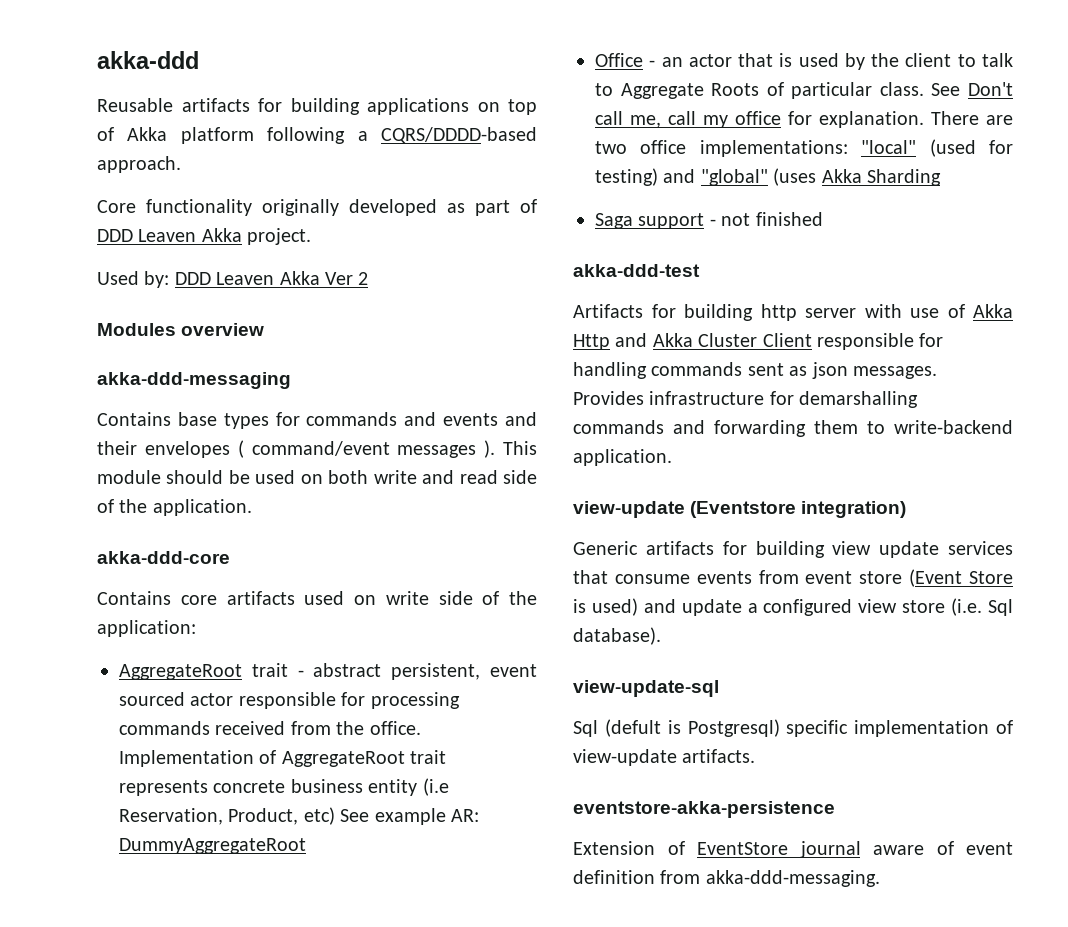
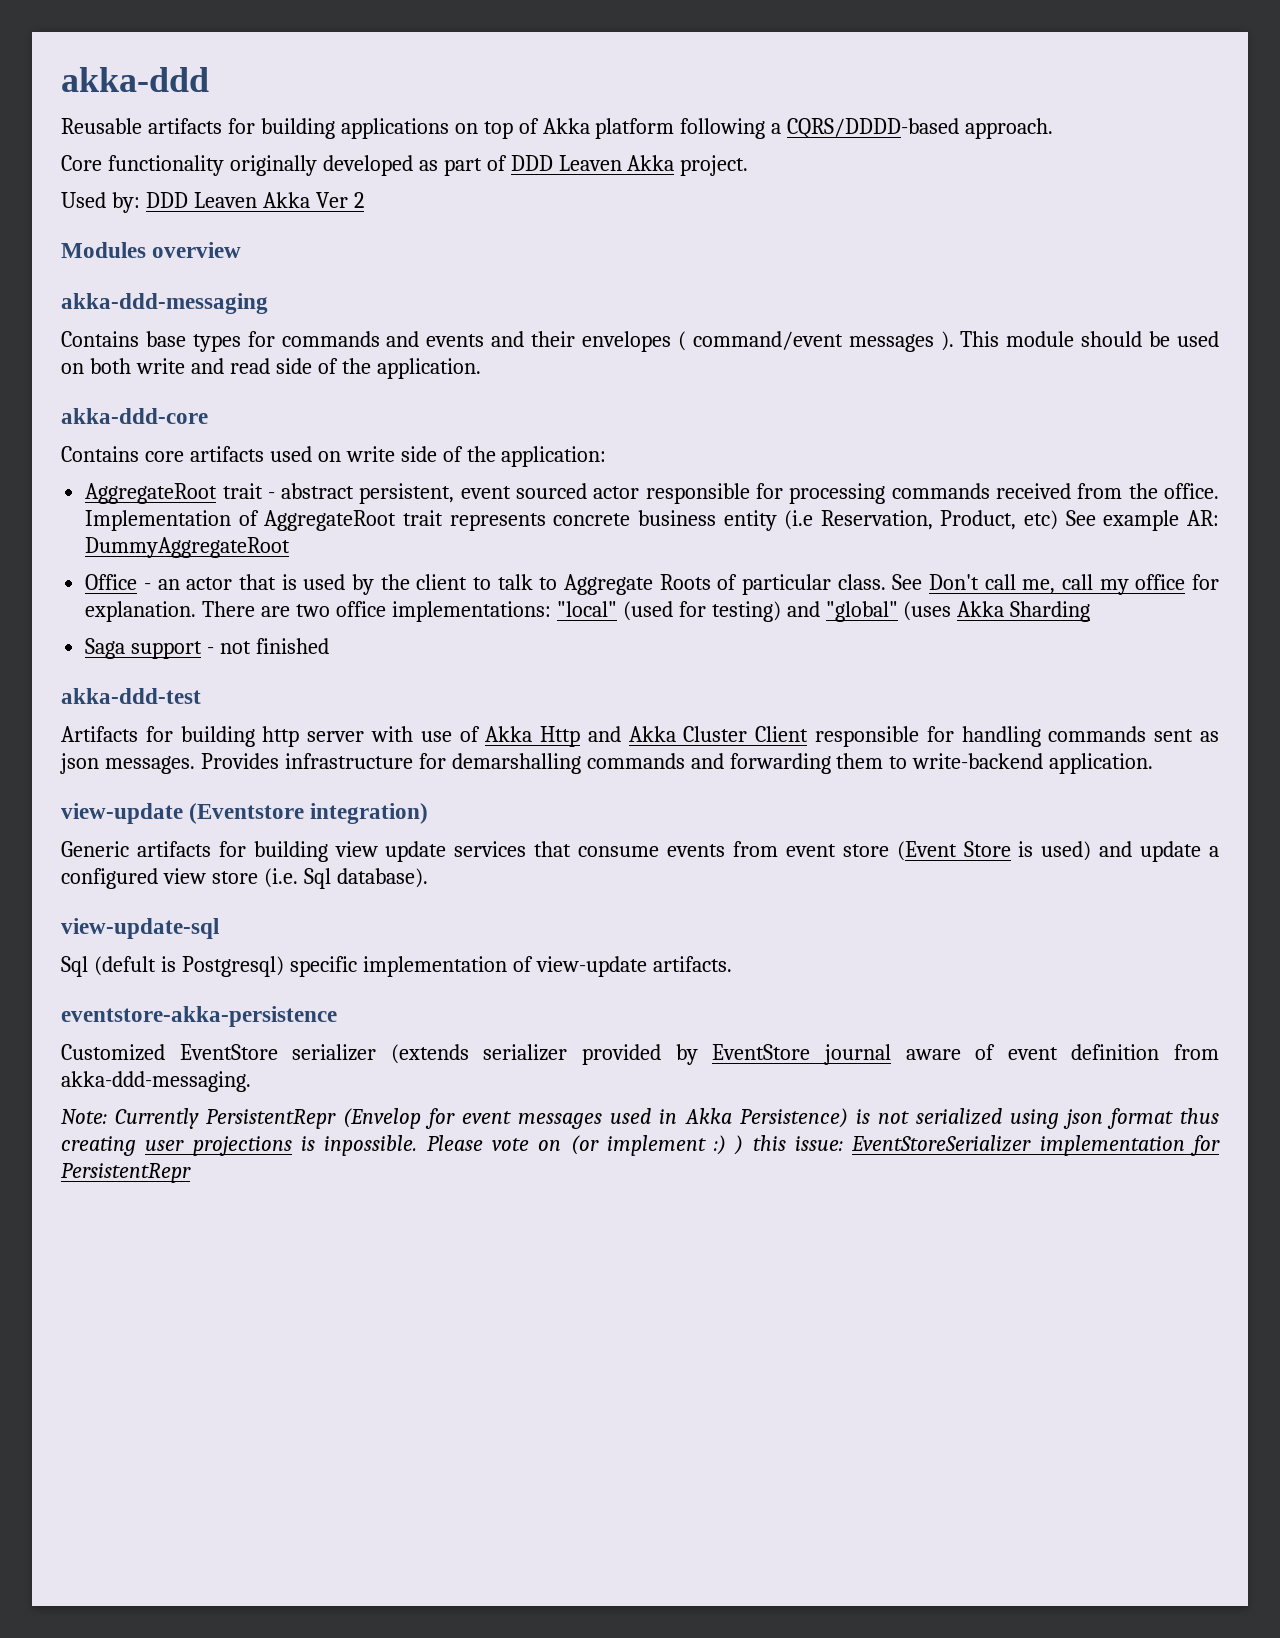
- Extension of EventStore journal aware of event definition from akka-ddd-messaging.
+ Customized EventStore serializer (extends serializer provided by EventStore journal aware of event definition from akka-ddd-messaging.
+ Note: Currently PersistentRepr (Envelop for event messages used in Akka Persistence) is not serialized using json format thus creating user projections is inpossible. Please vote on (or implement :) ) this issue: EventStoreSerializer implementation for PersistentRepr

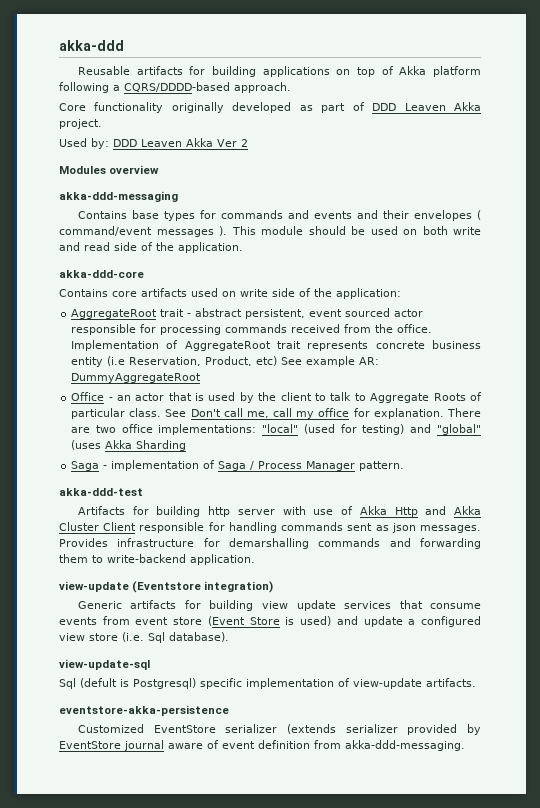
- Saga support - not finished
+ Saga - implementation of Saga / Process Manager pattern.
- Note: Currently PersistentRepr (Envelop for event messages used in Akka Persistence) is not serialized using json format thus creating user projections is inpossible. Please vote on (or implement :) ) this issue: EventStoreSerializer implementation for PersistentRepr

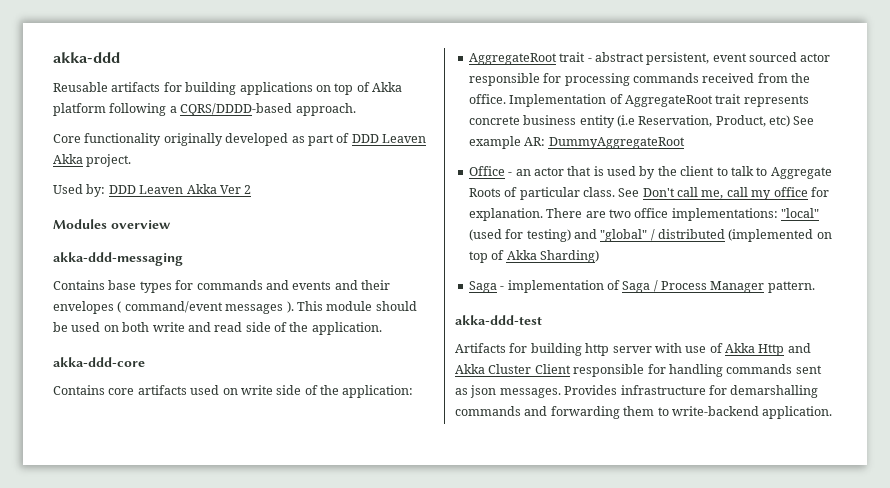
- There are two office implementations: "local" (used for testing) and "global" (uses Akka Sharding
+ There are two office implementations: "local" (used for testing) and "global" / distributed (implemented on top of Akka Sharding)
- view-update (Eventstore integration)
- Generic artifacts for building view update services that consume events from event store (Event Store is used) and update a configured view store (i.e. Sql database).
- view-update-sql
- Sql (defult is Postgresql) specific implementation of view-update artifacts.
- eventstore-akka-persistence
- Customized EventStore serializer (extends serializer provided by EventStore journal aware of event definition from akka-ddd-messaging.

